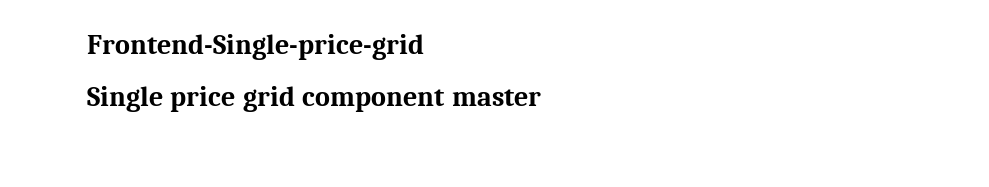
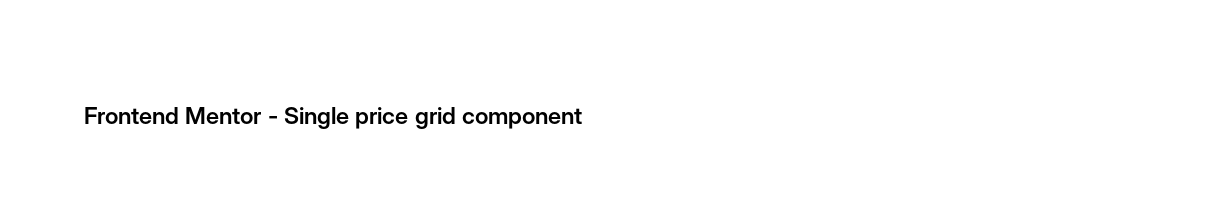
- Frontend-Single-price-grid
- Single price grid component master
+ Frontend Mentor - Single price grid component

